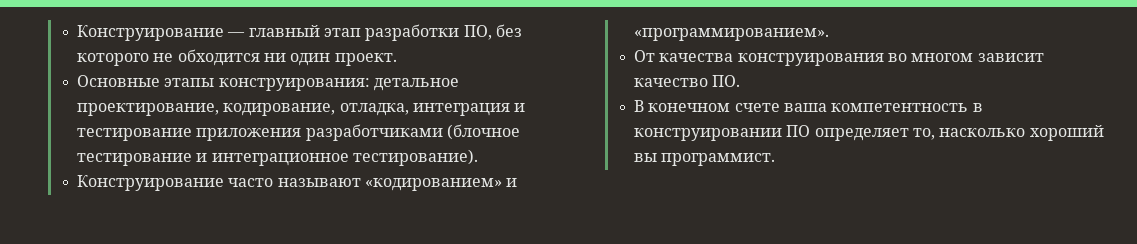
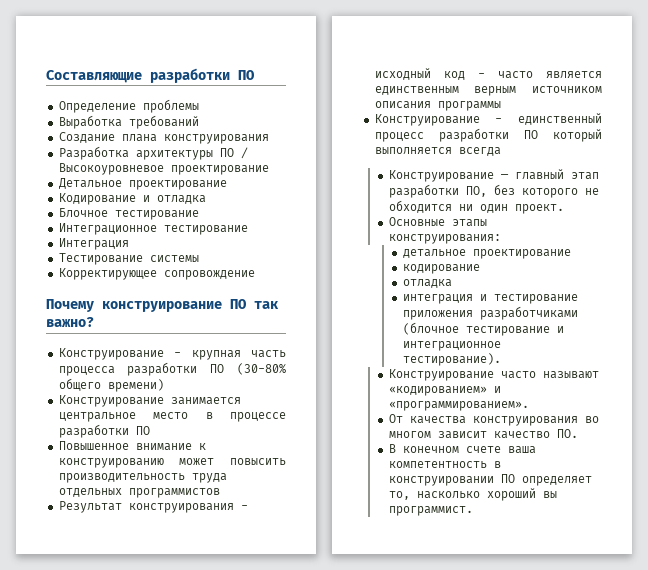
+ Составляющие разработки ПО
+ Определение проблемы
+ Выработка требований
+ Создание плана конструирования
+ Разработка архитектуры ПО / Высокоуровневое проектирование
+ Детальное проектирование
+ Кодирование и отладка
+ Блочное тестирование
+ Интеграционное тестирование
+ Интеграция
+ Тестирование системы
+ Корректирующее сопровождение
+ Почему конструирование ПО так важно?
+ Конструирование - крупная часть процесса разработки ПО (30-80% общего времени)
+ Конструирование занимается центральное место в процессе разработки ПО
+ Повышенное внимание к конструированию может повысить производительность труда отдельных программистов
+ Результат конструирования - исходный код - часто является единственным верным источником описания программы
+ Конструирование - единственный процесс разработки ПО который выполняется всегда
- Основные этапы конструирования: детальное проектирование, кодирование, отладка, интеграция и тестирование приложения разработчиками (блочное тестирование и интеграционное тестирование).
+ Основные этапы конструирования:
+ детальное проектирование
+ кодирование
+ отладка
+ интеграция и тестирование приложения разработчиками (блочное тестирование и интеграционное тестирование).

